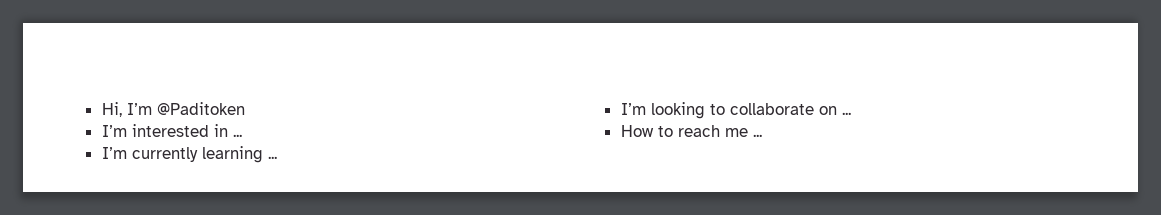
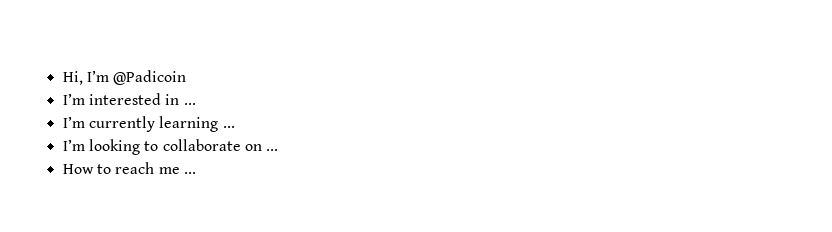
- Hi, I’m @Paditoken
+ Hi, I’m @Padicoin

